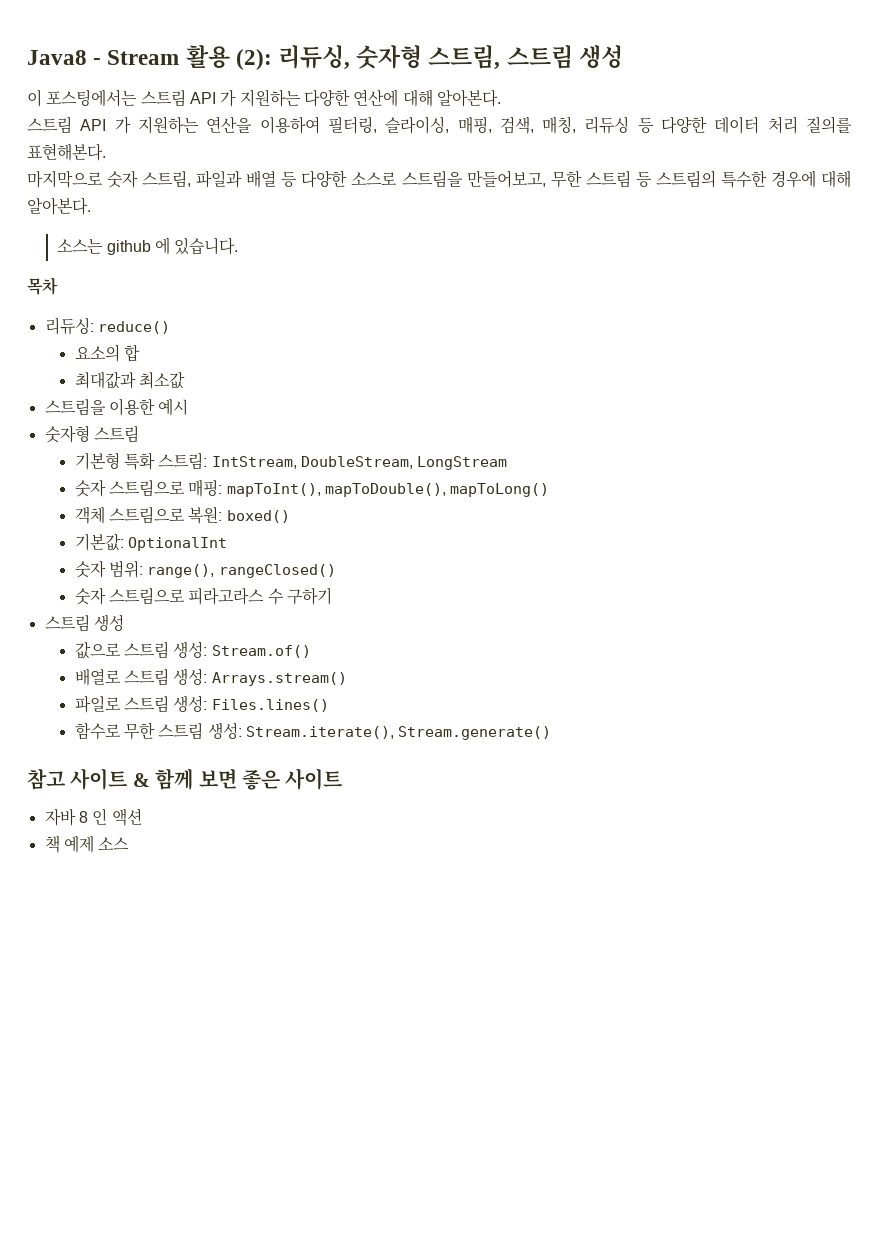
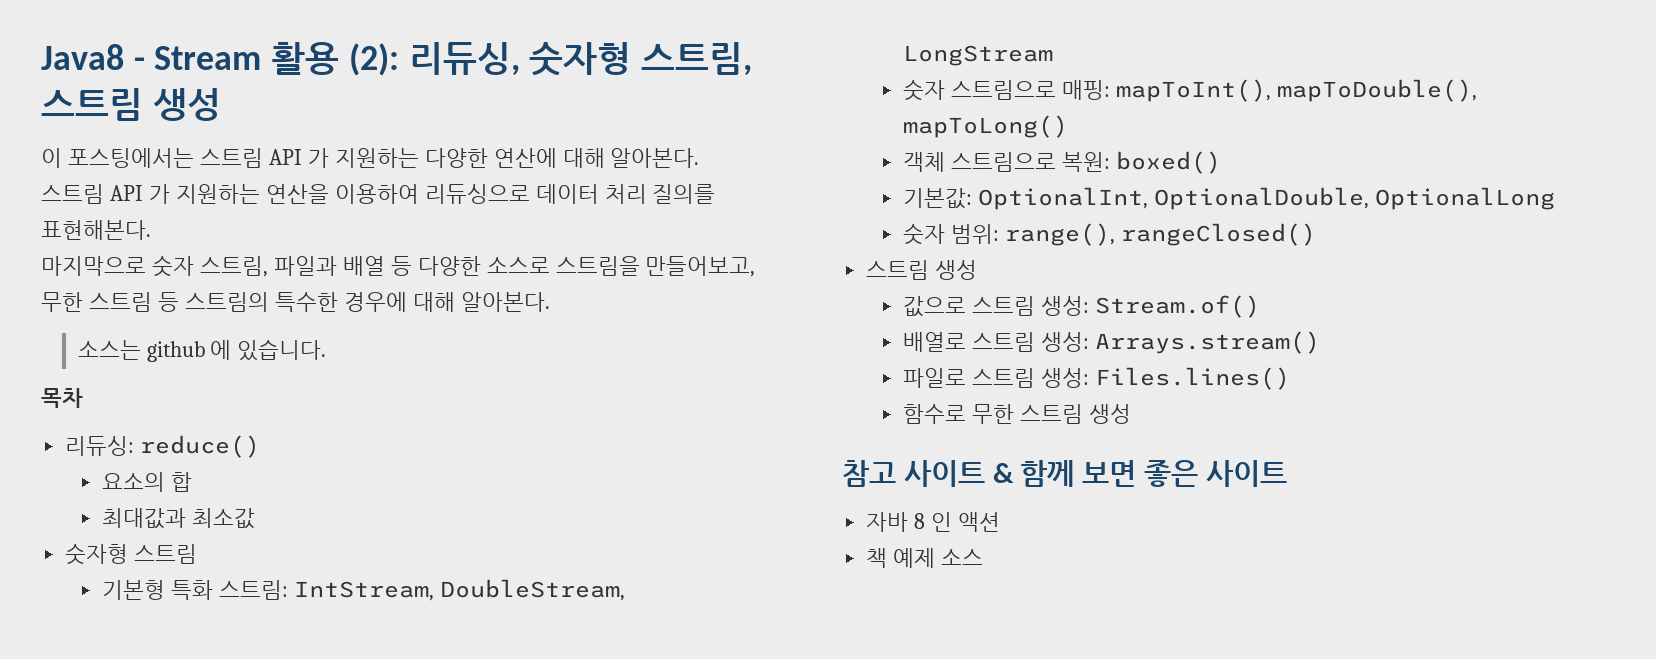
- 스트림 API 가 지원하는 연산을 이용하여 필터링, 슬라이싱, 매핑, 검색, 매칭, 리듀싱 등 다양한 데이터 처리 질의를 표현해본다.
+ 스트림 API 가 지원하는 연산을 이용하여 리듀싱으로 데이터 처리 질의를 표현해본다.
- 스트림을 이용한 예시
- 기본값: OptionalInt
+ 기본값: OptionalInt, OptionalDouble, OptionalLong
- 숫자 스트림으로 피라고라스 수 구하기
- 함수로 무한 스트림 생성: Stream.iterate(), Stream.generate()
+ 함수로 무한 스트림 생성

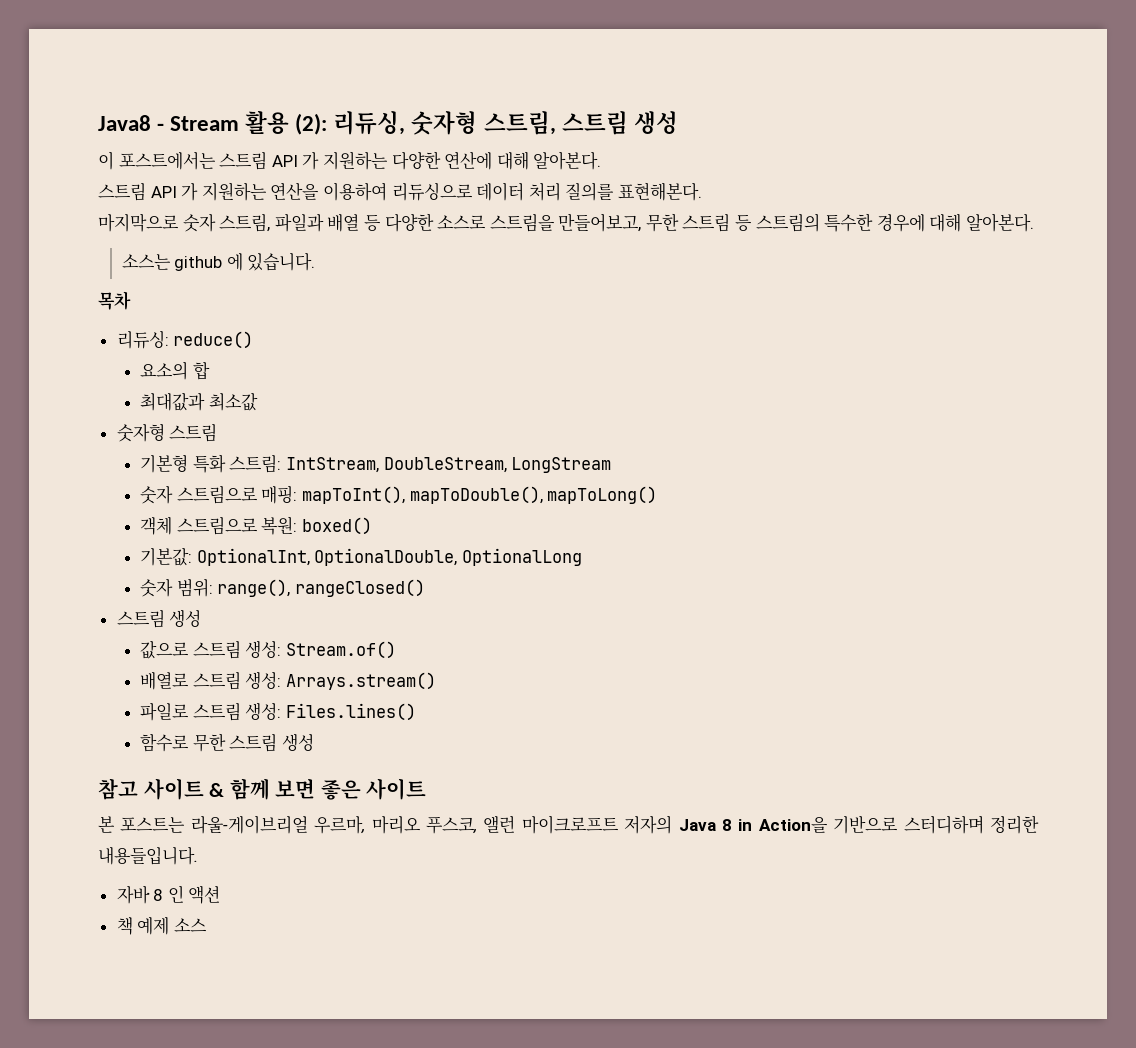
- 이 포스팅에서는 스트림 API 가 지원하는 다양한 연산에 대해 알아본다.
+ 이 포스트에서는 스트림 API 가 지원하는 다양한 연산에 대해 알아본다.
+ 본 포스트는 라울-게이브리얼 우르마, 마리오 푸스코, 앨런 마이크로프트 저자의 Java 8 in Action을 기반으로 스터디하며 정리한 내용들입니다.

